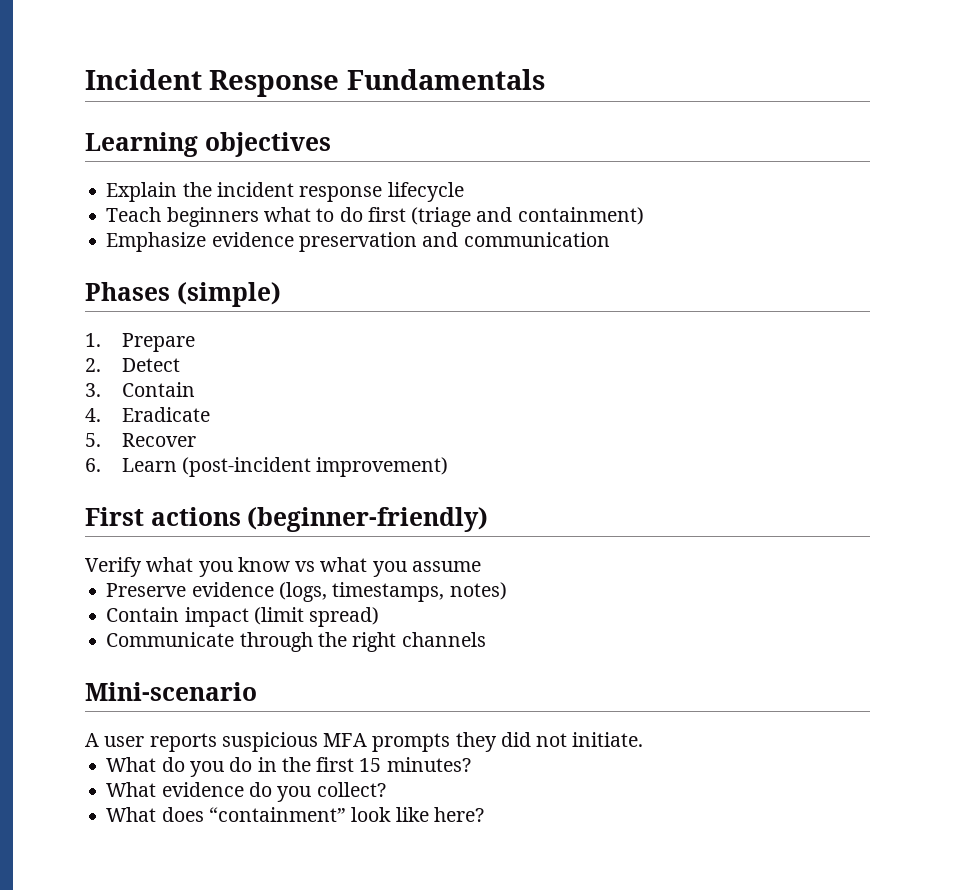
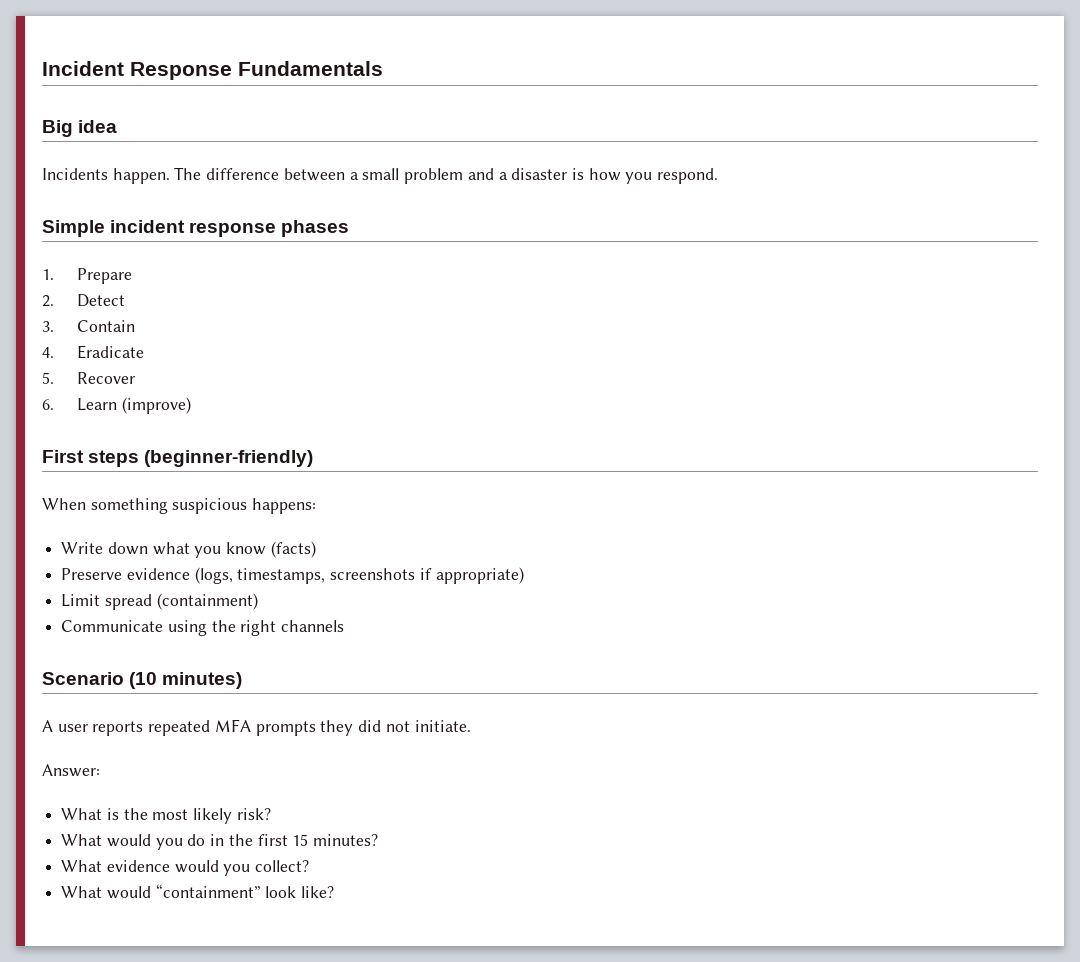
- Learning objectives
- Explain the incident response lifecycle
- Teach beginners what to do first (triage and containment)
- Emphasize evidence preservation and communication
- Phases (simple)
+ Big idea
+ Incidents happen. The difference between a small problem and a disaster is how you respond.
+ Simple incident response phases
- 6. Learn (post-incident improvement)
+ 6. Learn (improve)
- First actions (beginner-friendly)
+ First steps (beginner-friendly)
- Verify what you know vs what you assume
- Preserve evidence (logs, timestamps, notes)
- Contain impact (limit spread)
+ When something suspicious happens:
+ Write down what you know (facts)
+ Preserve evidence (logs, timestamps, screenshots if appropriate)
+ Limit spread (containment)
- Communicate through the right channels
+ Communicate using the right channels
- Mini-scenario
+ Scenario (10 minutes)
- A user reports suspicious MFA prompts they did not initiate.
+ A user reports repeated MFA prompts they did not initiate.
- What do you do in the first 15 minutes?
+ Answer:
+ What is the most likely risk?
+ What would you do in the first 15 minutes?
- What evidence do you collect?
+ What evidence would you collect?
- What does “containment” look like here?
+ What would “containment” look like?

